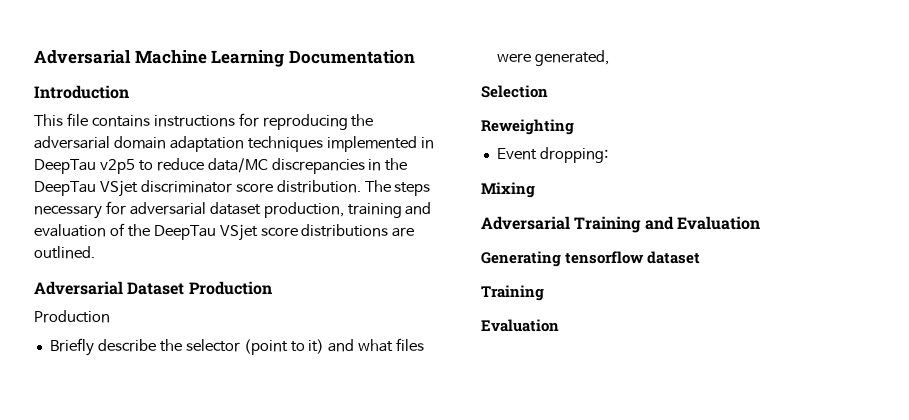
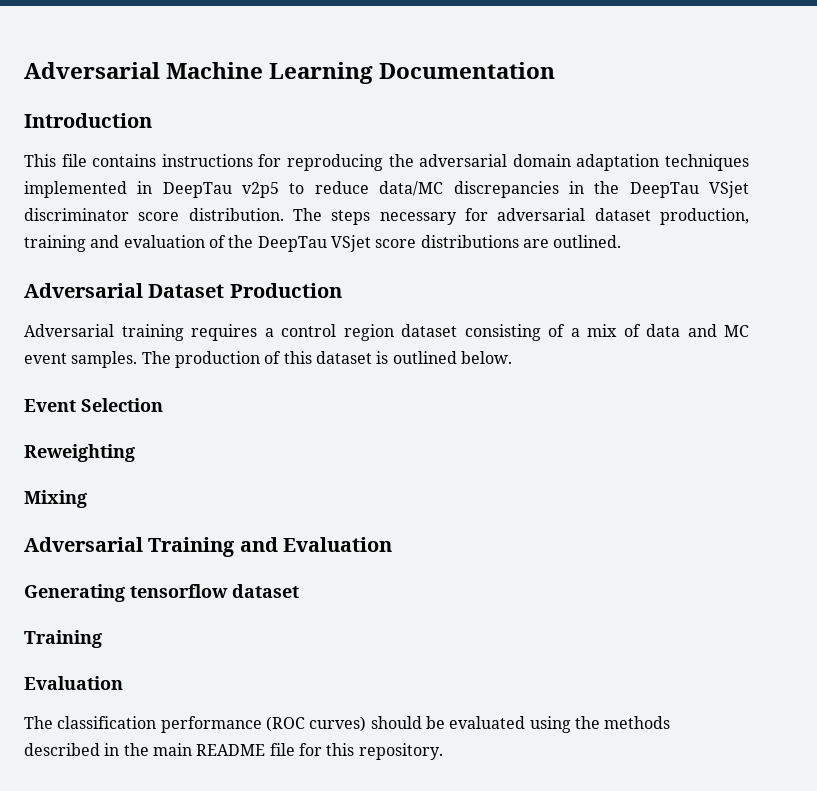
  Adversarial Dataset Production
- Production
- Briefly describe the selector (point to it) and what files were generated,
- Selection
+ Adversarial training requires a control region dataset consisting of a mix of data and MC event samples. The production of this dataset is outlined below.
+ Event Selection
- Event dropping:
+ The classification performance (ROC curves) should be evaluated using the methods described in the main README file for this repository.

